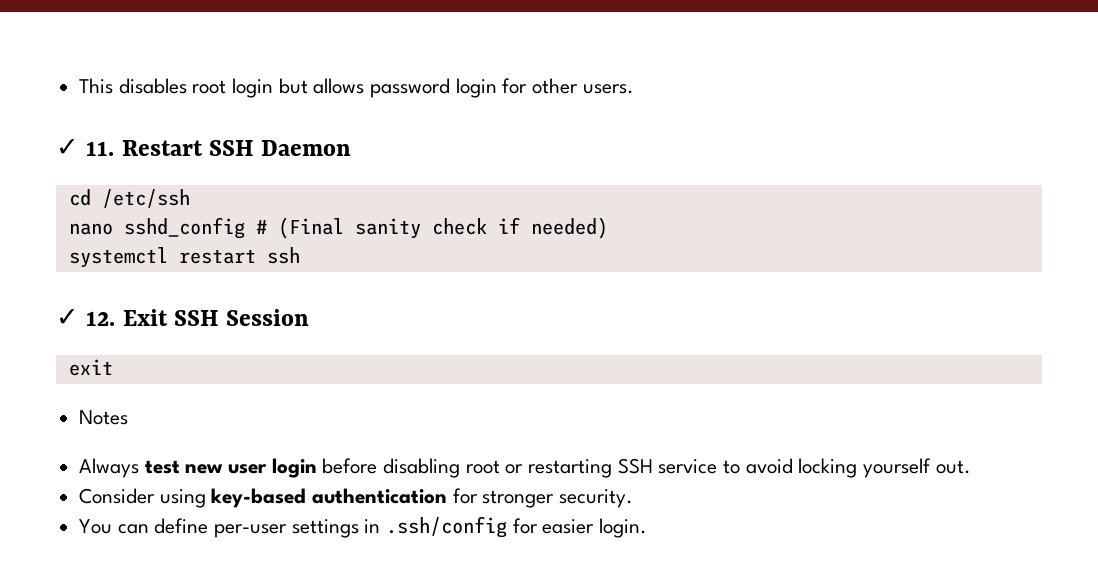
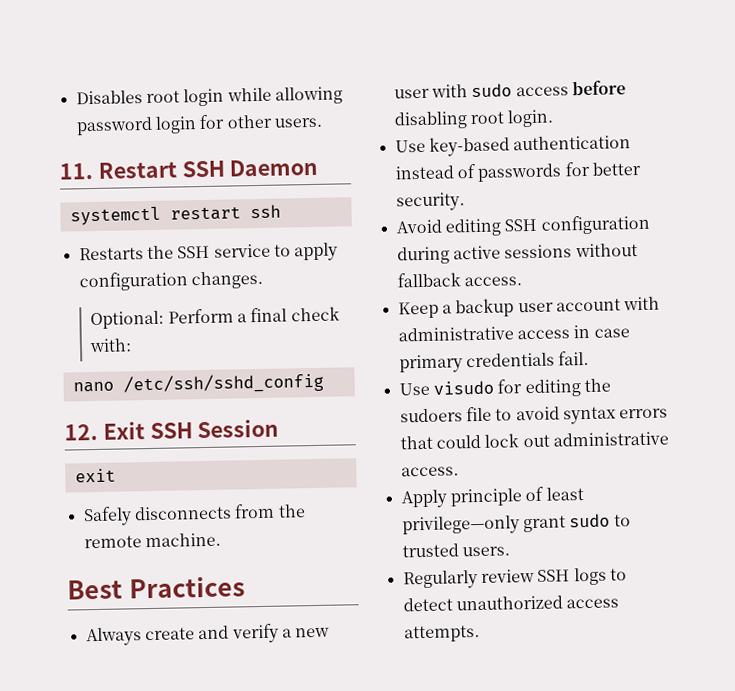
- This disables root login but allows password login for other users.
+ Disables root login while allowing password login for other users.
- ✓ 11. Restart SSH Daemon
+ 11. Restart SSH Daemon
- cd /etc/ssh
- nano sshd_config # (Final sanity check if needed)
  systemctl restart ssh
- ✓ 12. Exit SSH Session
+ Restarts the SSH service to apply configuration changes.
+ Optional: Perform a final check with:
+ nano /etc/ssh/sshd_config
+ 12. Exit SSH Session
- Notes
- Always test new user login before disabling root or restarting SSH service to avoid locking yourself out.
- Consider using key-based authentication for stronger security.
- You can define per-user settings in .ssh/config for easier login.
+ Safely disconnects from the remote machine.
+ Best Practices
+ Always create and verify a new user with sudo access before disabling root login.
+ Use key-based authentication instead of passwords for better security.
+ Avoid editing SSH configuration during active sessions without fallback access.
+ Keep a backup user account with administrative access in case primary credentials fail.
+ Use visudo for editing the sudoers file to avoid syntax errors that could lock out administrative access.
+ Apply principle of least privilege—only grant sudo to trusted users.
+ Regularly review SSH logs to detect unauthorized access attempts.

